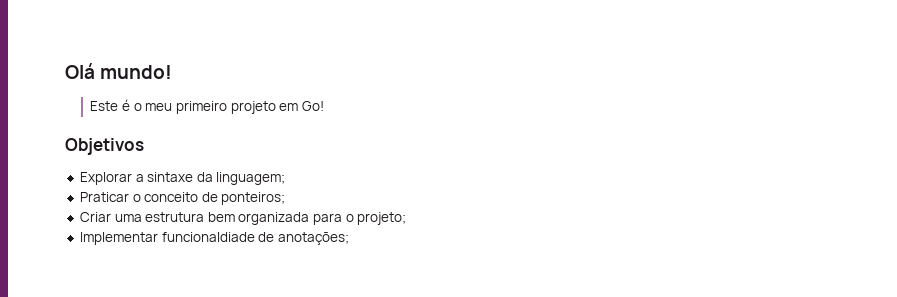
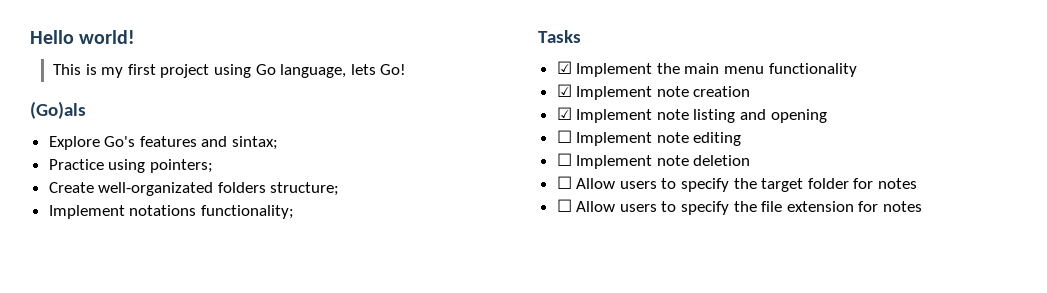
- Olá mundo!
- Este é o meu primeiro projeto em Go!
- Objetivos
- Explorar a sintaxe da linguagem;
- Praticar o conceito de ponteiros;
- Criar uma estrutura bem organizada para o projeto;
- Implementar funcionaldiade de anotações;
+ Hello world!
+ This is my first project using Go language, lets Go!
+ (Go)als
+ Explore Go's features and sintax;
+ Practice using pointers;
+ Create well-organizated folders structure;
+ Implement notations functionality;
+ Tasks
+ ☑ Implement the main menu functionality
+ ☑ Implement note creation
+ ☑ Implement note listing and opening
+ ☐ Implement note editing
+ ☐ Implement note deletion
+ ☐ Allow users to specify the target folder for notes
+ ☐ Allow users to specify the file extension for notes

